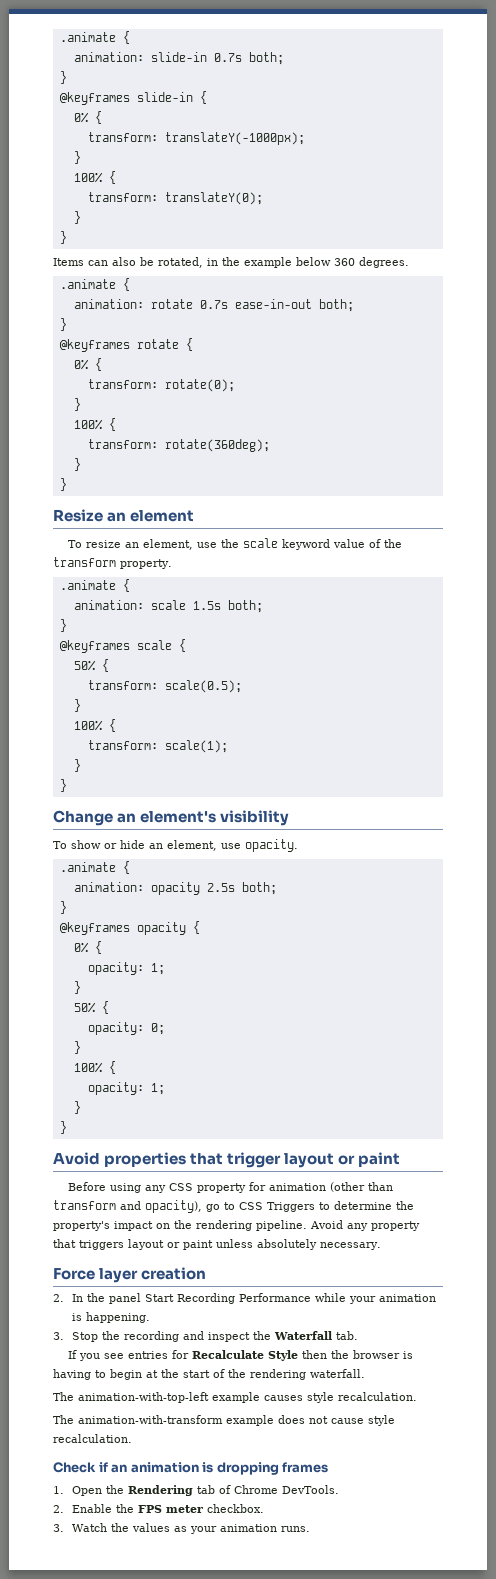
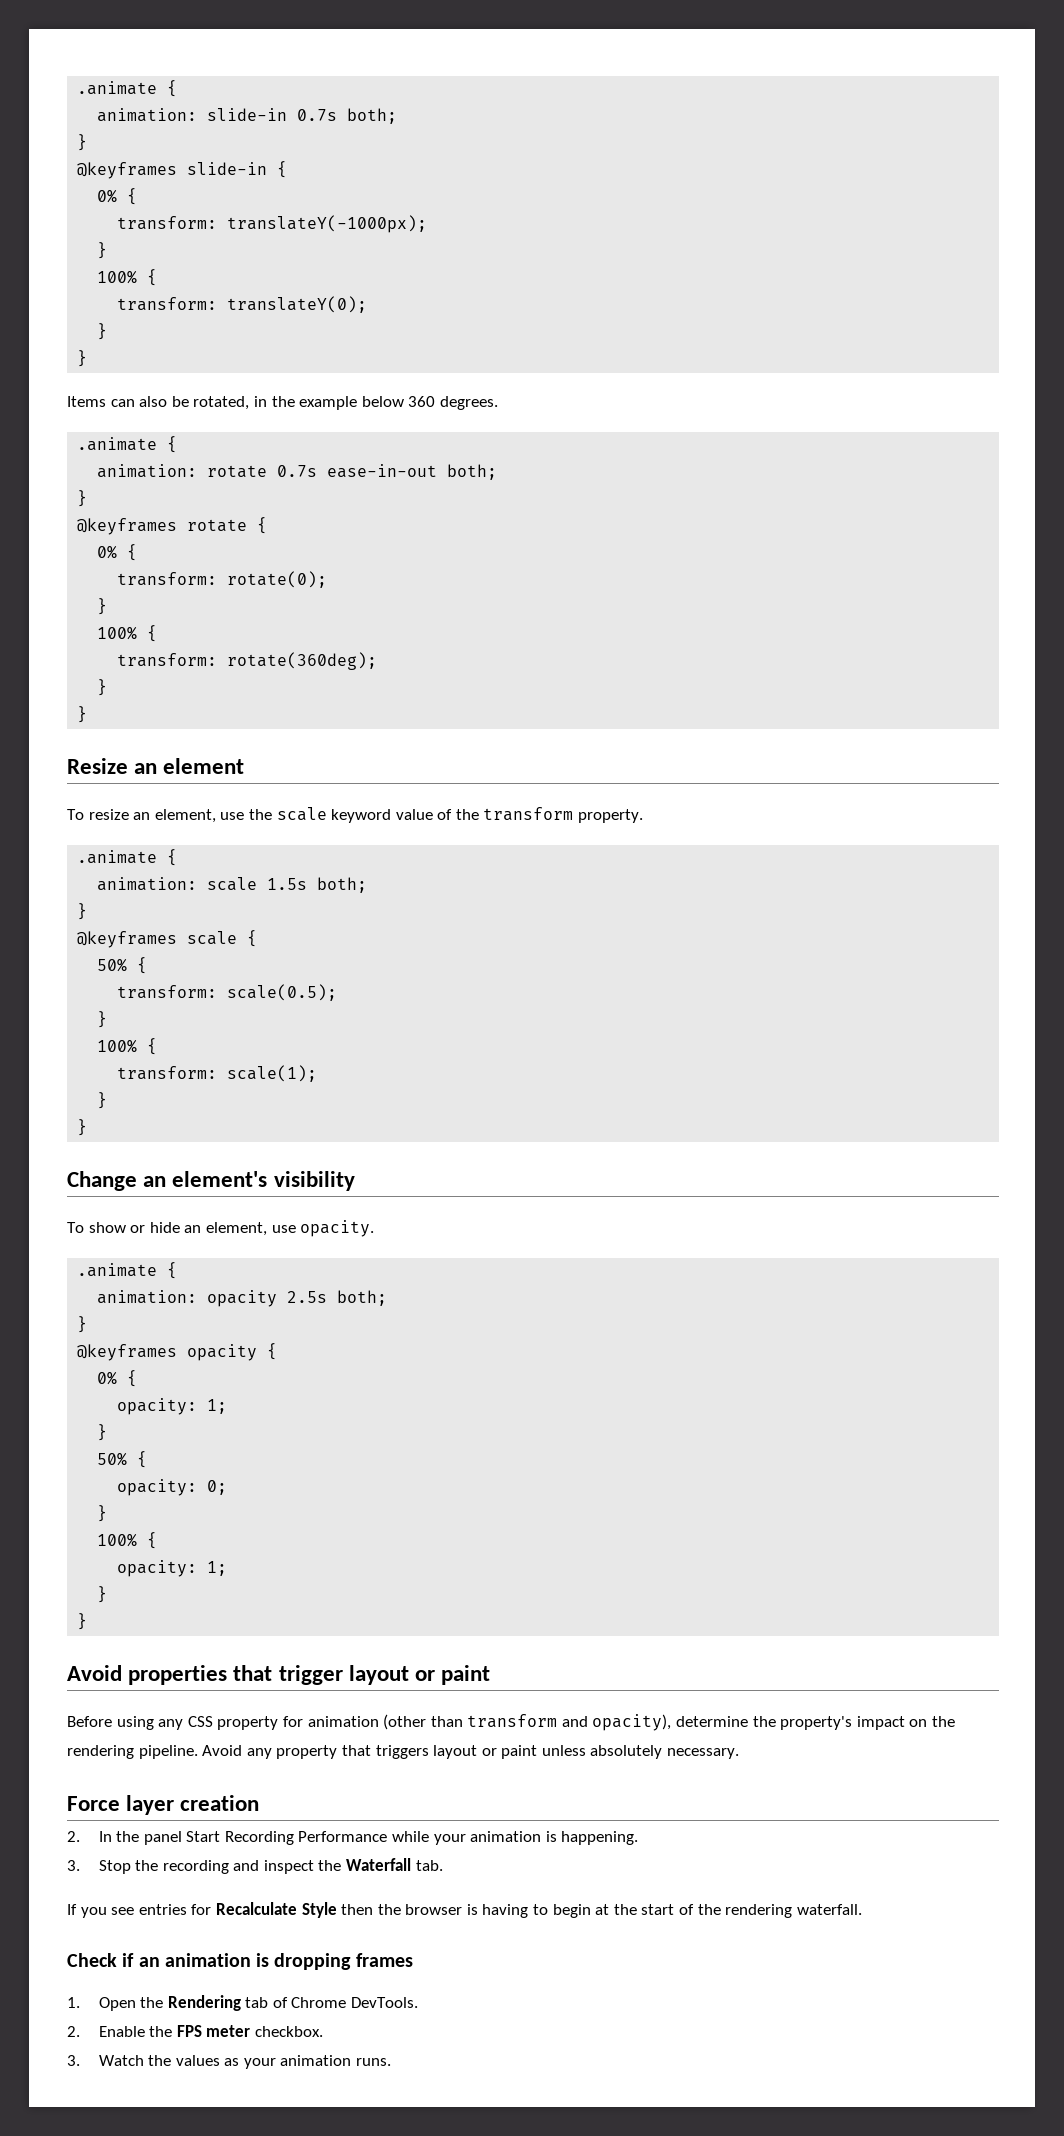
- Before using any CSS property for animation (other than transform and opacity), go to CSS Triggers to determine the property's impact on the rendering pipeline.
+ Before using any CSS property for animation (other than transform and opacity), determine the property's impact on the rendering pipeline.
- The animation-with-top-left example causes style recalculation.
- The animation-with-transform example does not cause style recalculation.

